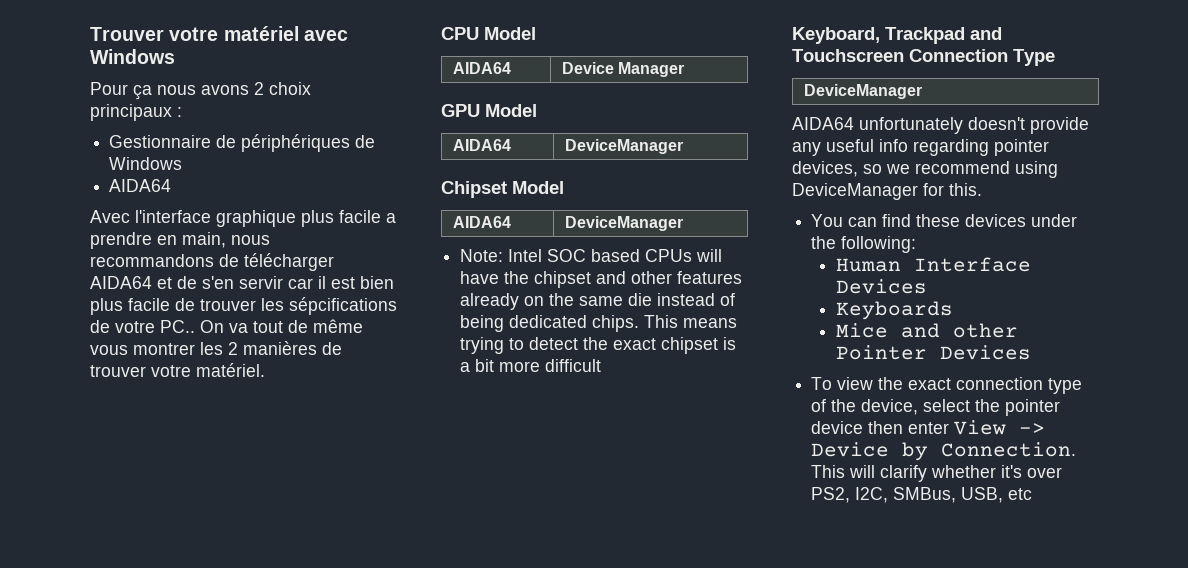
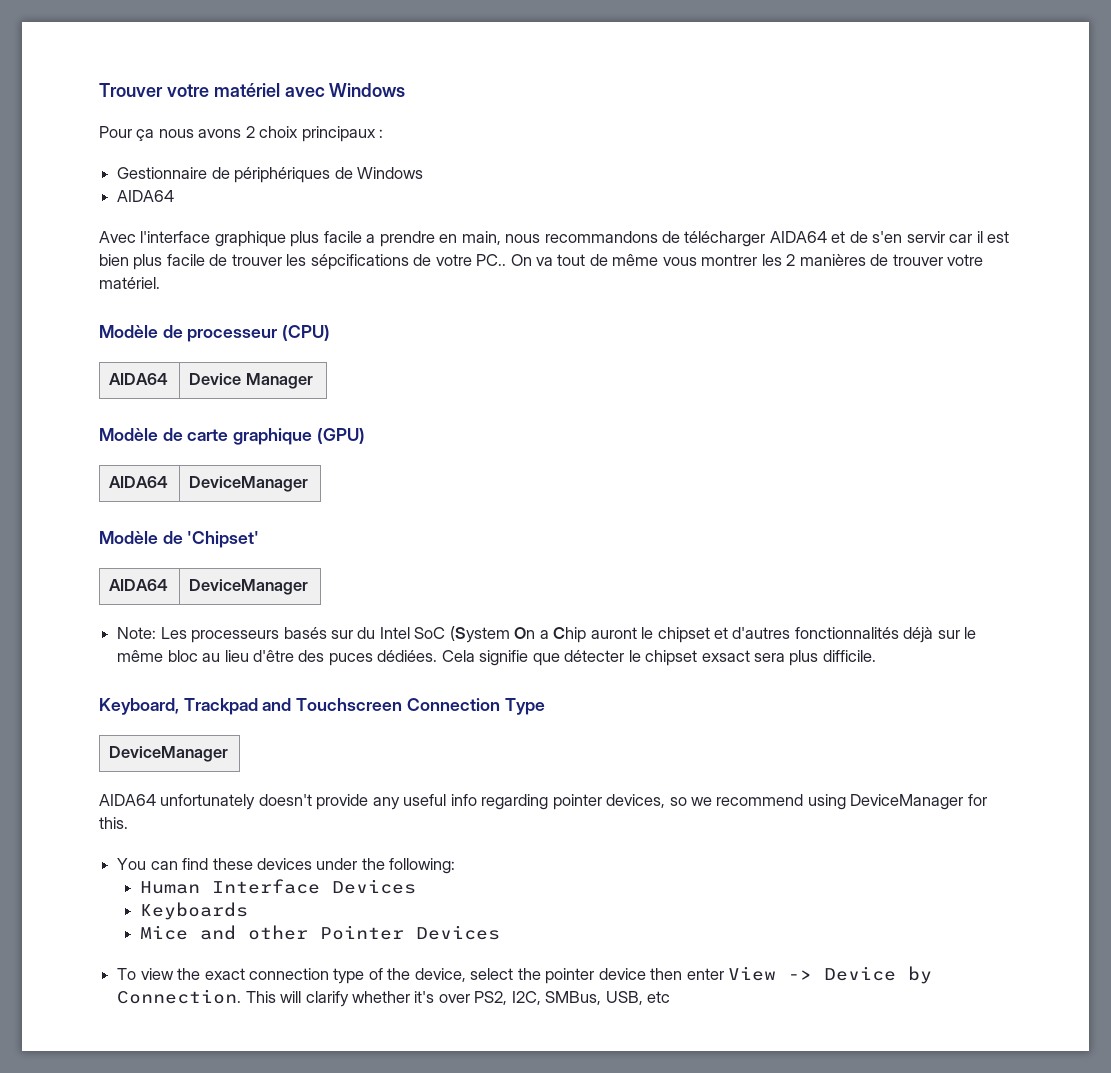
- CPU Model
+ Modèle de processeur (CPU)
- GPU Model
+ Modèle de carte graphique (GPU)
  AIDA64 | DeviceManager
- Chipset Model
+ Modèle de 'Chipset'
- Note: Intel SOC based CPUs will have the chipset and other features already on the same die instead of being dedicated chips. This means trying to detect the exact chipset is a bit more difficult
+ Note: Les processeurs basés sur du Intel SoC (System On a Chip auront le chipset et d'autres fonctionnalités déjà sur le même bloc au lieu d'être des puces dédiées. Cela signifie que détecter le chipset exsact sera plus difficile.

